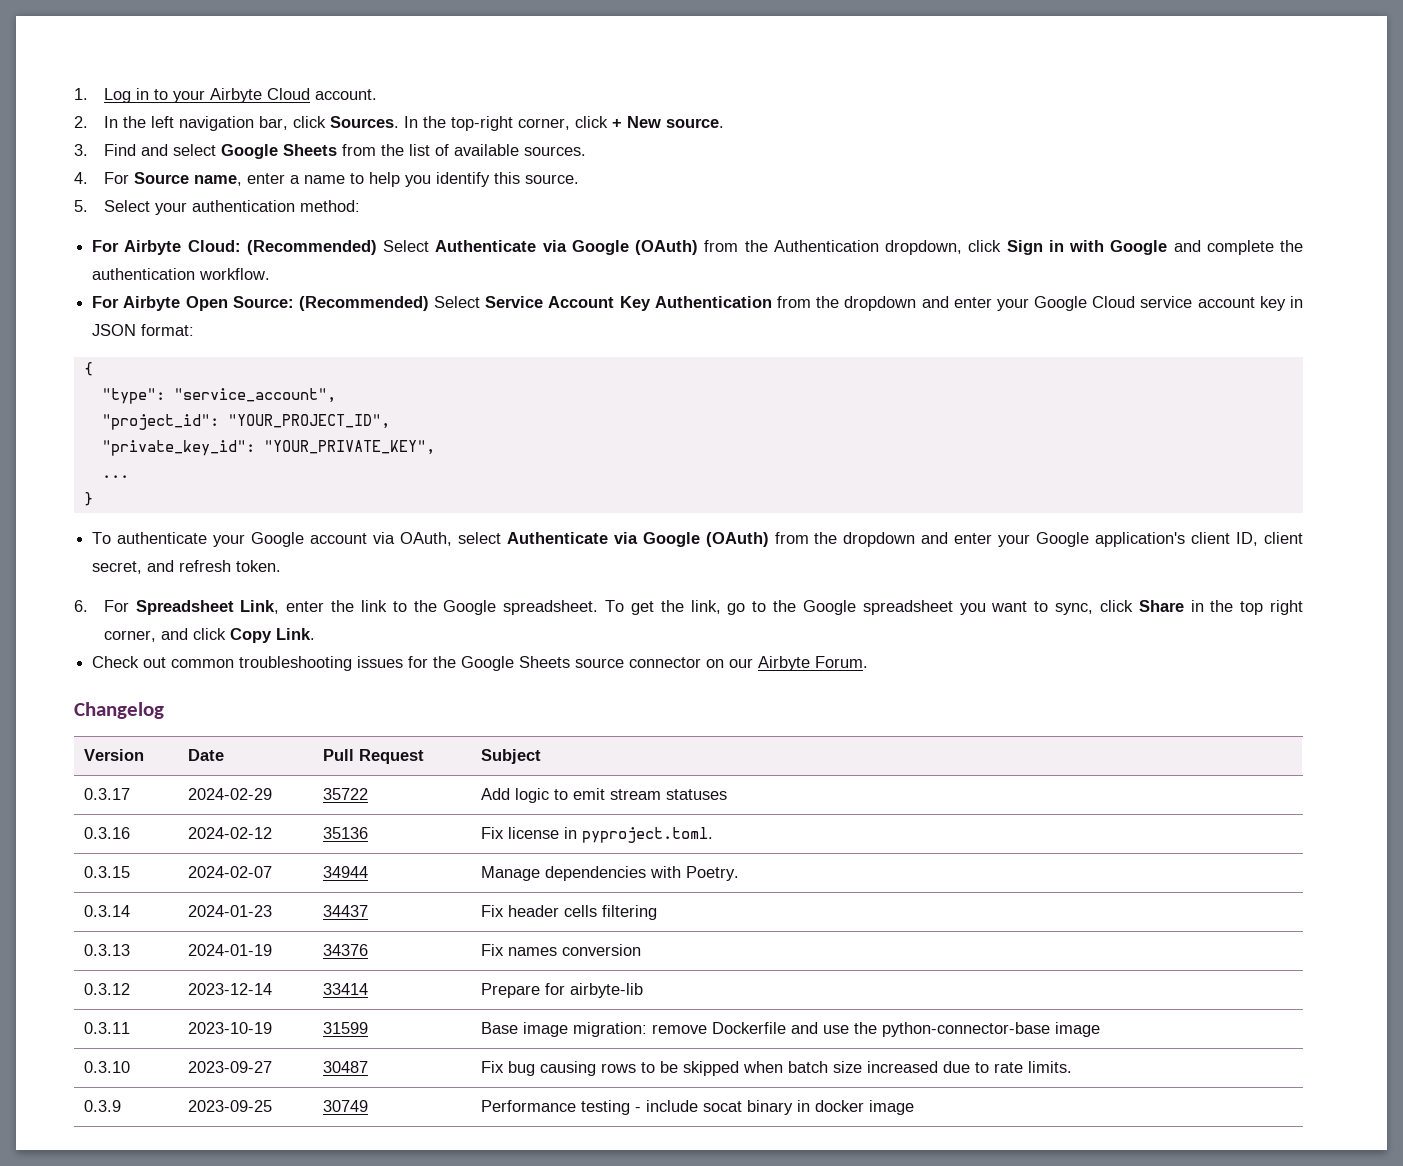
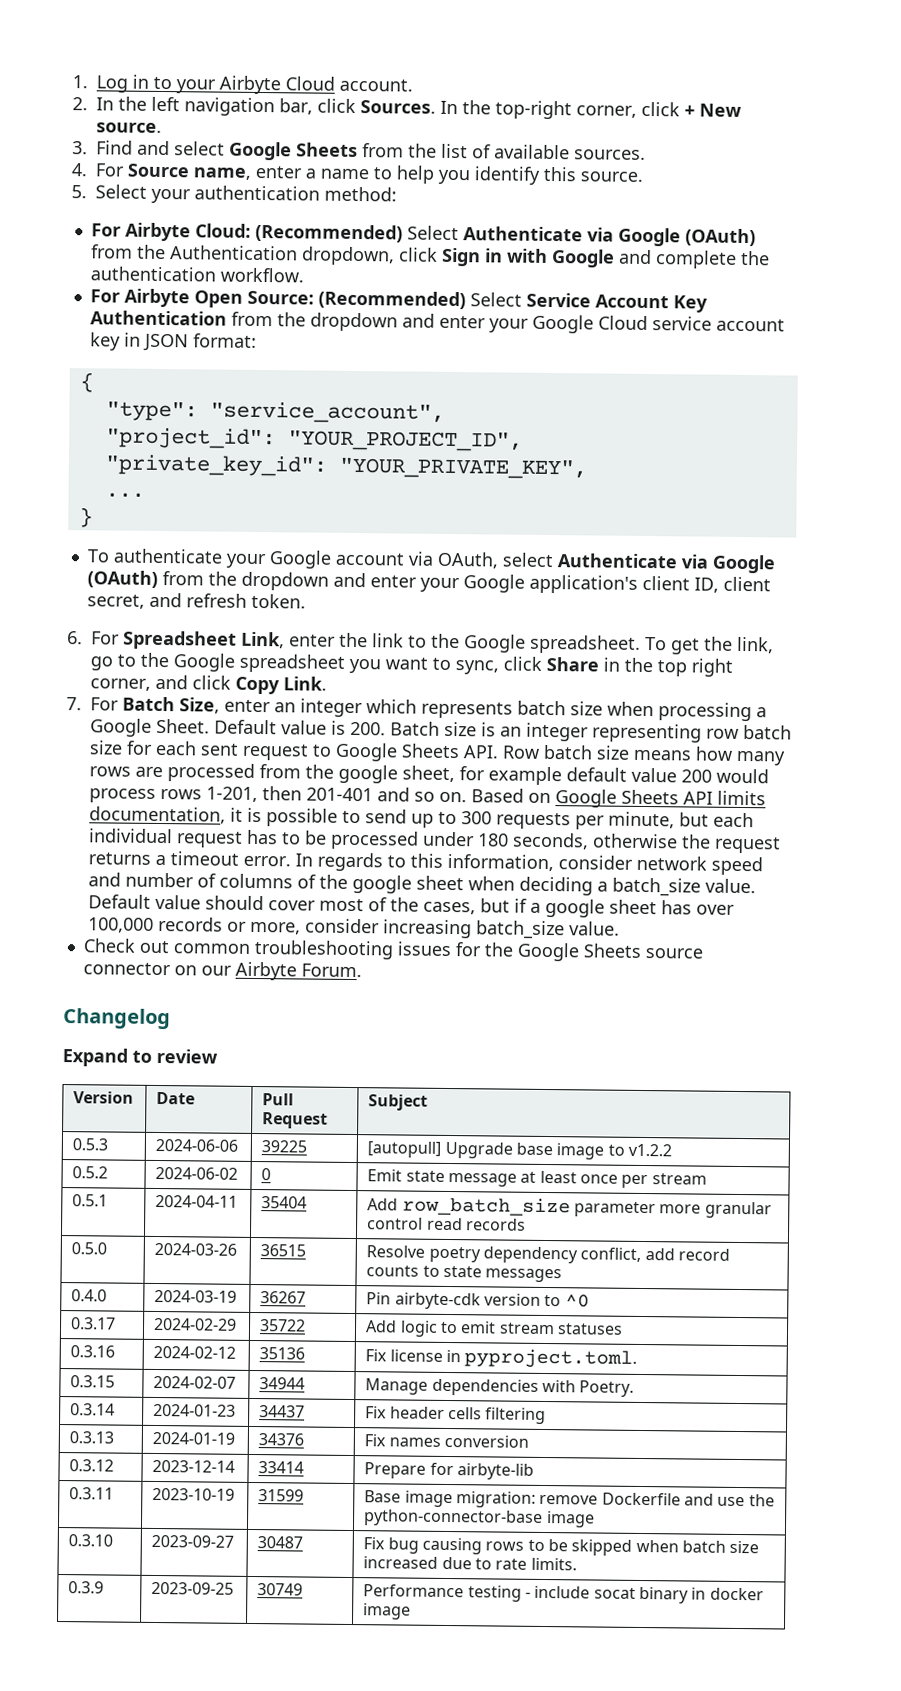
+ 7. For Batch Size, enter an integer which represents batch size when processing a Google Sheet. Default value is 200. Batch size is an integer representing row batch size for each sent request to Google Sheets API. Row batch size means how many rows are processed from the google sheet, for example default value 200 would process rows 1-201, then 201-401 and so on. Based on Google Sheets API limits documentation, it is possible to send up to 300 requests per minute, but each individual request has to be processed under 180 seconds, otherwise the request returns a timeout error. In regards to this information, consider network speed and number of columns of the google sheet when deciding a batch_size value. Default value should cover most of the cases, but if a google sheet has over 100,000 records or more, consider increasing batch_size value.
+ Expand to review
+ 0.5.3 | 2024-06-06 | 39225 | [autopull] Upgrade base image to v1.2.2
+ 0.5.2 | 2024-06-02 | 0 | Emit state message at least once per stream
+ 0.5.1 | 2024-04-11 | 35404 | Add row_batch_size parameter more granular control read records
+ 0.5.0 | 2024-03-26 | 36515 | Resolve poetry dependency conflict, add record counts to state messages
+ 0.4.0 | 2024-03-19 | 36267 | Pin airbyte-cdk version to ^0

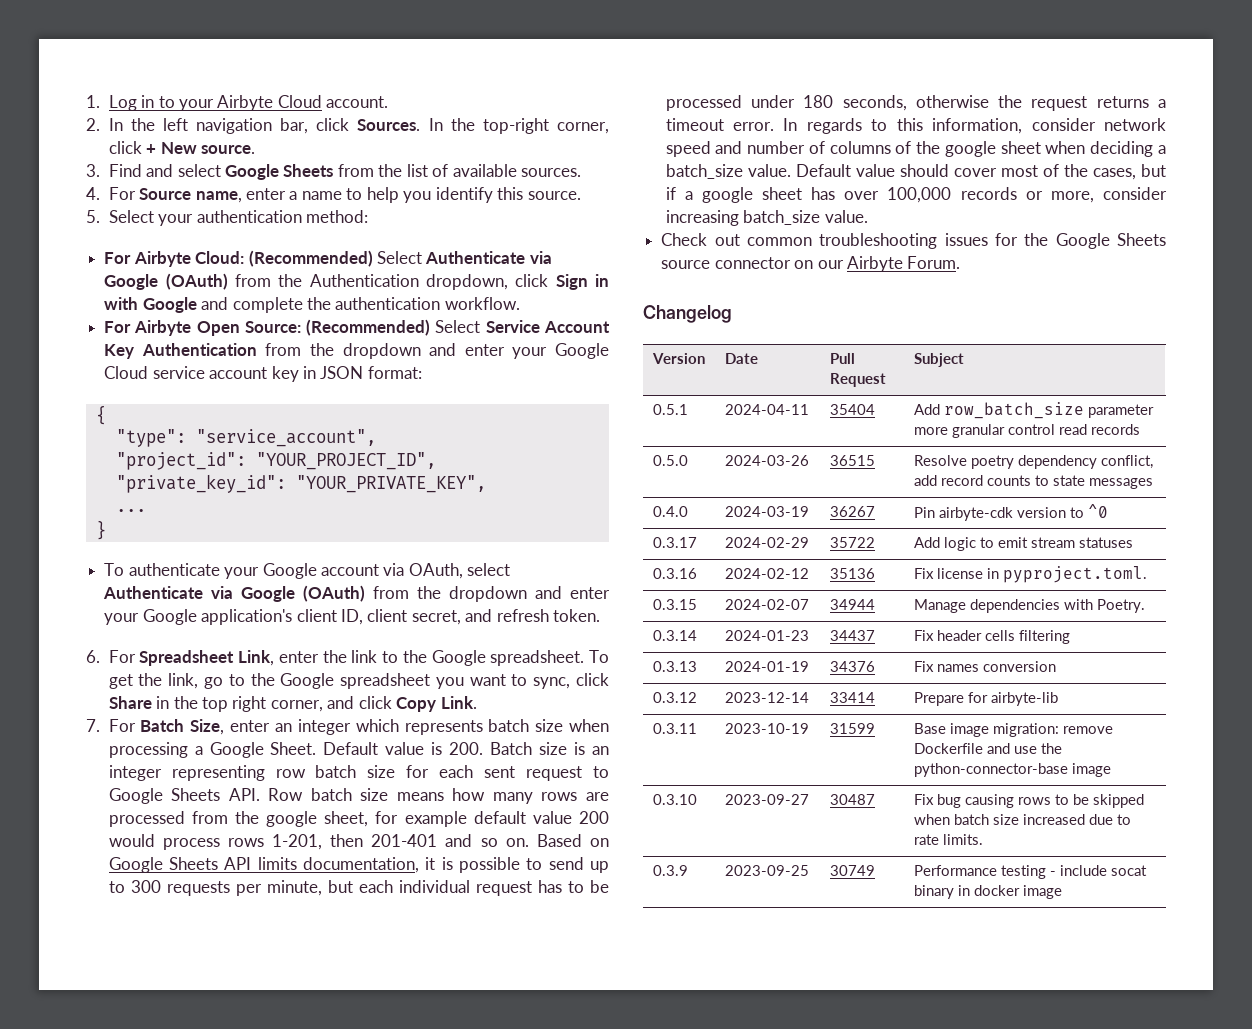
- Expand to review
- 0.5.3 | 2024-06-06 | 39225 | [autopull] Upgrade base image to v1.2.2
- 0.5.2 | 2024-06-02 | 0 | Emit state message at least once per stream

